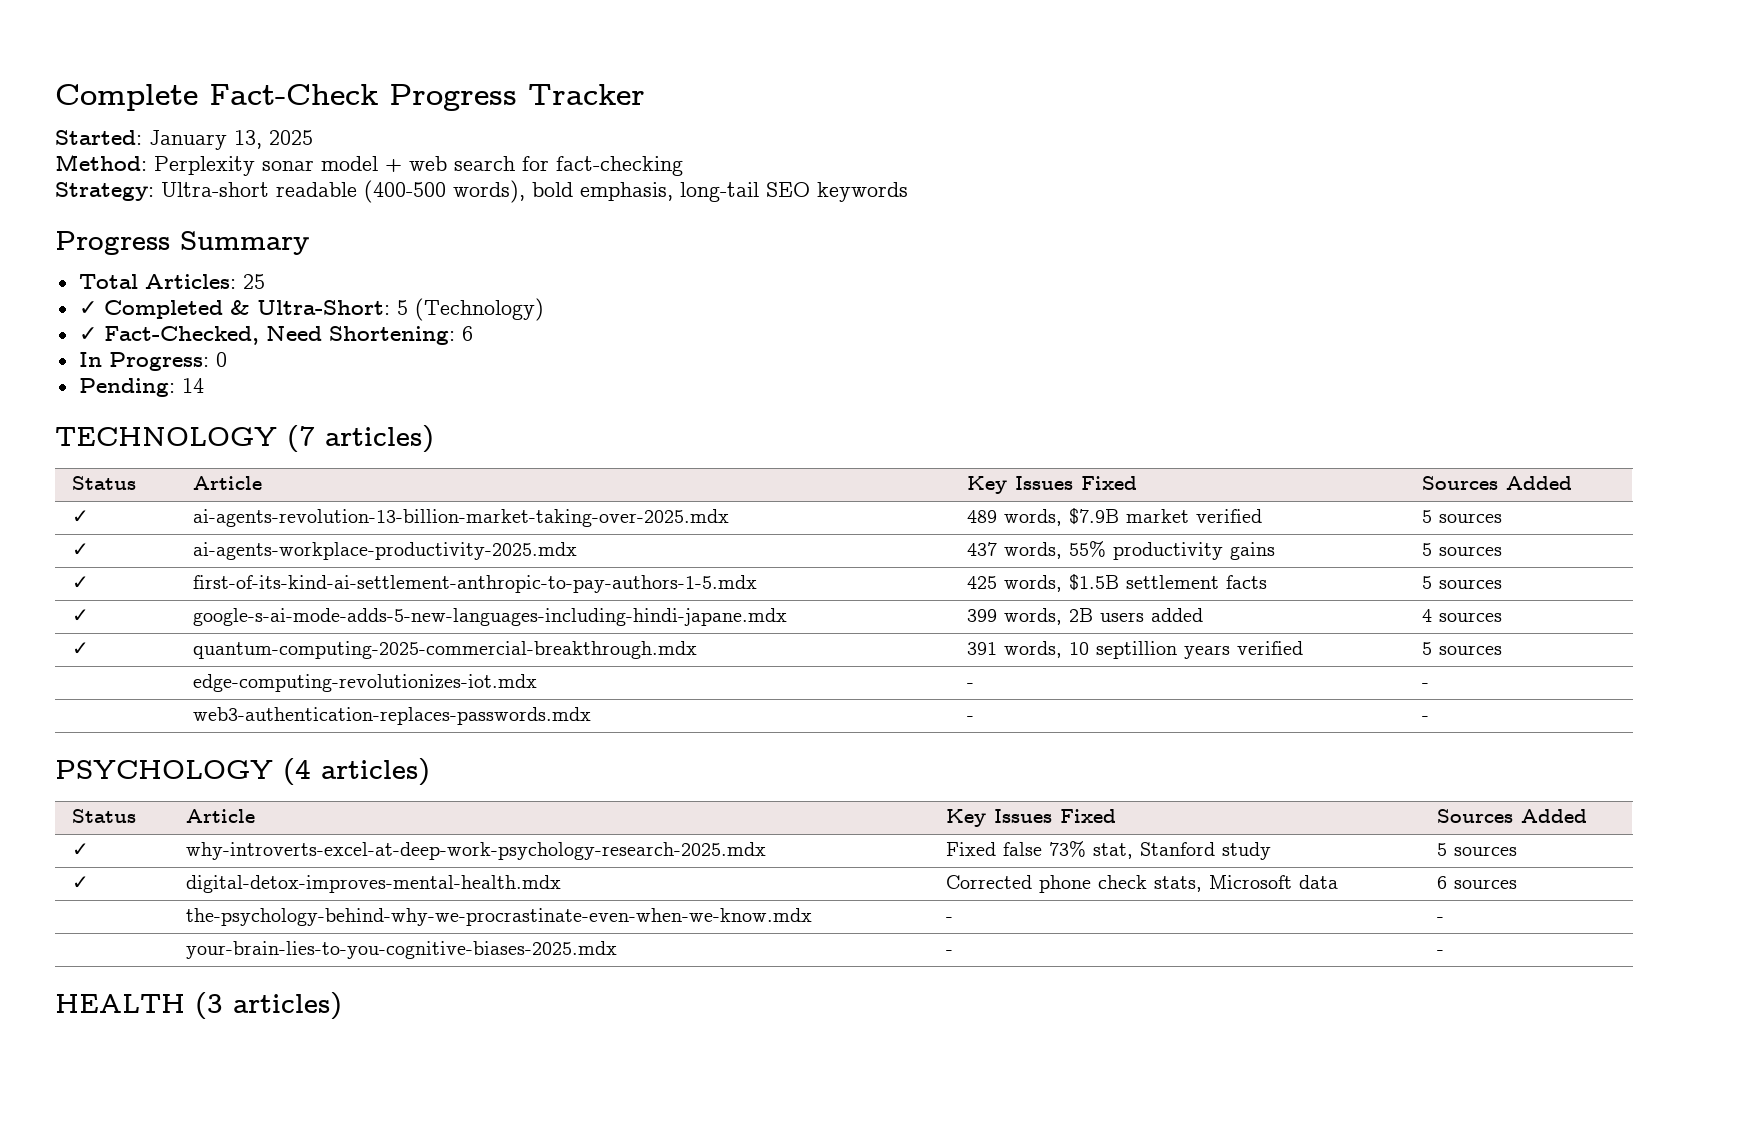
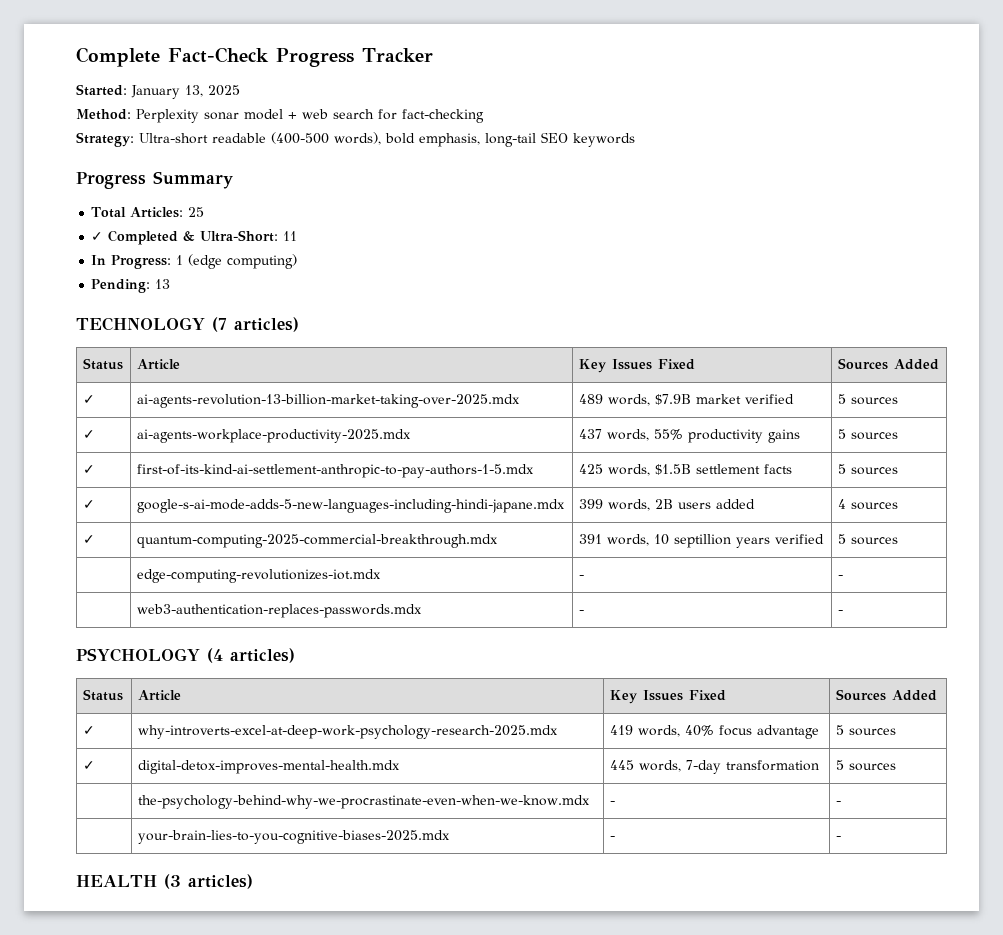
- ✓ Completed & Ultra-Short: 5 (Technology)
- ✓ Fact-Checked, Need Shortening: 6
+ ✓ Completed & Ultra-Short: 11
- In Progress: 0
+ In Progress: 1 (edge computing)
- Pending: 14
+ Pending: 13
- ✓ | why-introverts-excel-at-deep-work-psychology-research-2025.mdx | Fixed false 73% stat, Stanford study | 5 sources
- ✓ | digital-detox-improves-mental-health.mdx | Corrected phone check stats, Microsoft data | 6 sources
+ ✓ | why-introverts-excel-at-deep-work-psychology-research-2025.mdx | 419 words, 40% focus advantage | 5 sources
+ ✓ | digital-detox-improves-mental-health.mdx | 445 words, 7-day transformation | 5 sources

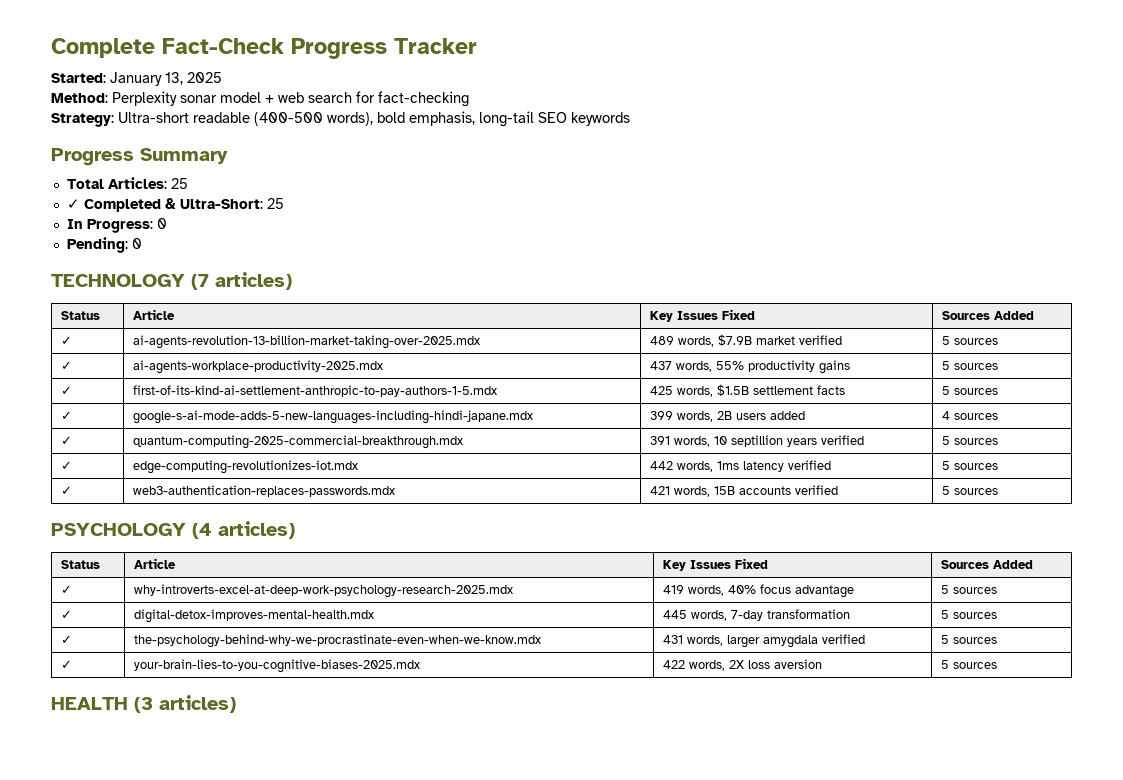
- ✓ Completed & Ultra-Short: 11
+ ✓ Completed & Ultra-Short: 25
- In Progress: 1 (edge computing)
+ In Progress: 0
- Pending: 13
+ Pending: 0
- | edge-computing-revolutionizes-iot.mdx | - | -
- | web3-authentication-replaces-passwords.mdx | - | -
+ ✓ | edge-computing-revolutionizes-iot.mdx | 442 words, 1ms latency verified | 5 sources
+ ✓ | web3-authentication-replaces-passwords.mdx | 421 words, 15B accounts verified | 5 sources
- | the-psychology-behind-why-we-procrastinate-even-when-we-know.mdx | - | -
- | your-brain-lies-to-you-cognitive-biases-2025.mdx | - | -
+ ✓ | the-psychology-behind-why-we-procrastinate-even-when-we-know.mdx | 431 words, larger amygdala verified | 5 sources
+ ✓ | your-brain-lies-to-you-cognitive-biases-2025.mdx | 422 words, 2X loss aversion | 5 sources

